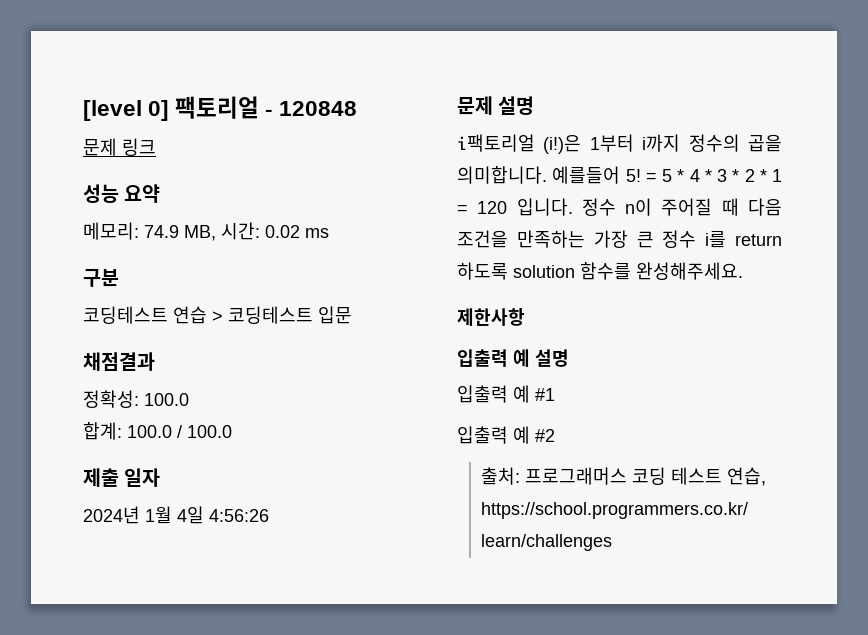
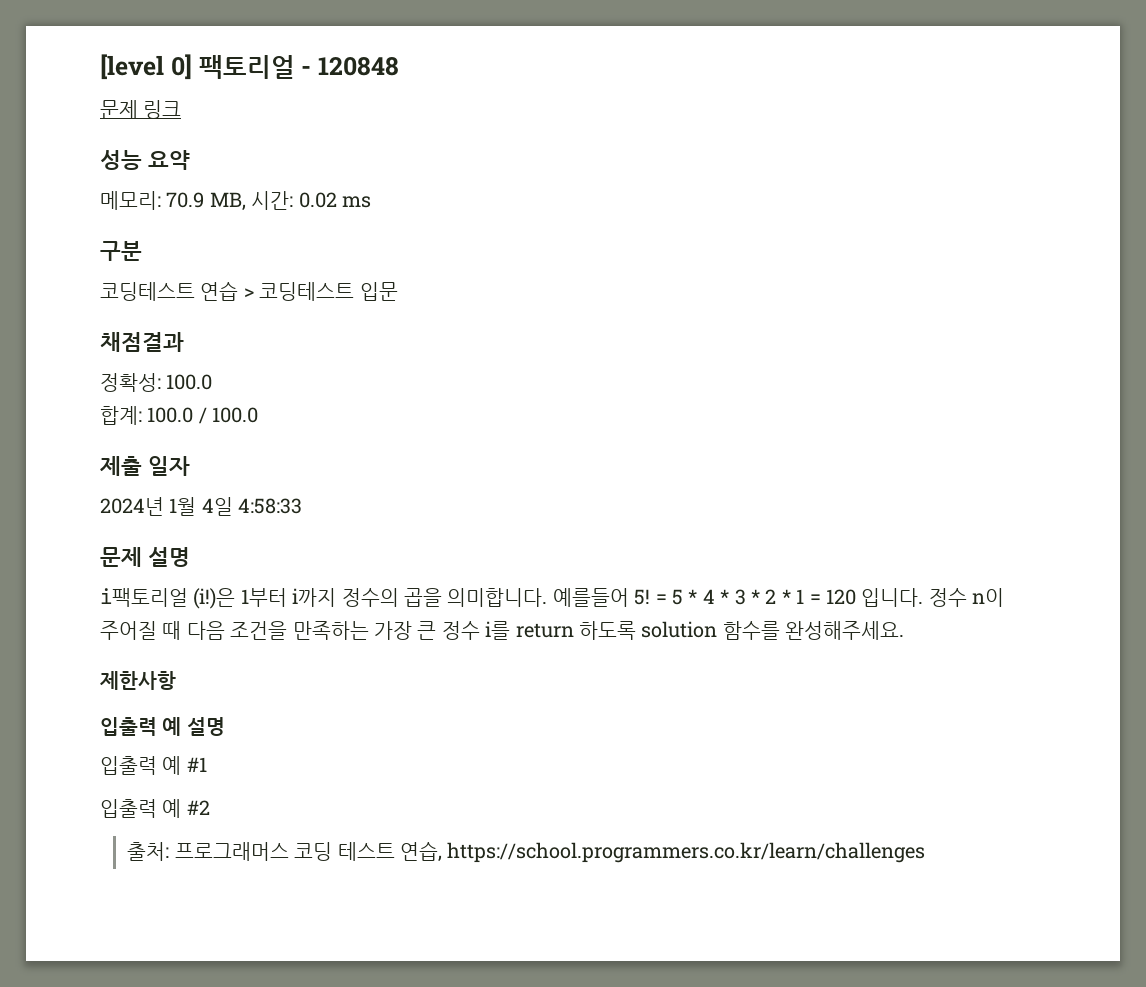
- 메모리: 74.9 MB, 시간: 0.02 ms
+ 메모리: 70.9 MB, 시간: 0.02 ms
- 2024년 1월 4일 4:56:26
+ 2024년 1월 4일 4:58:33

